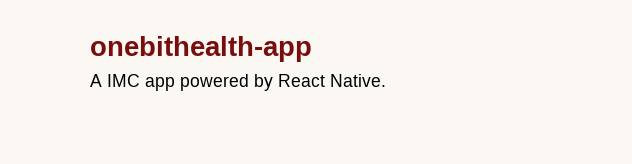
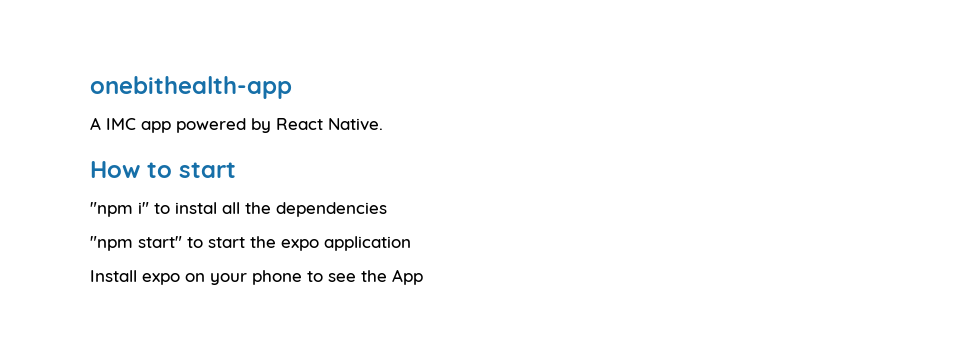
+ How to start
+ "npm i" to instal all the dependencies
+ "npm start" to start the expo application
+ Install expo on your phone to see the App

